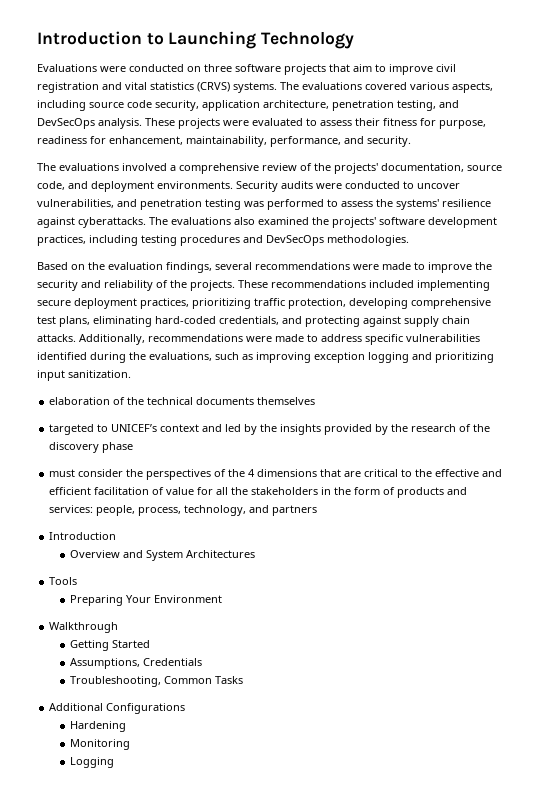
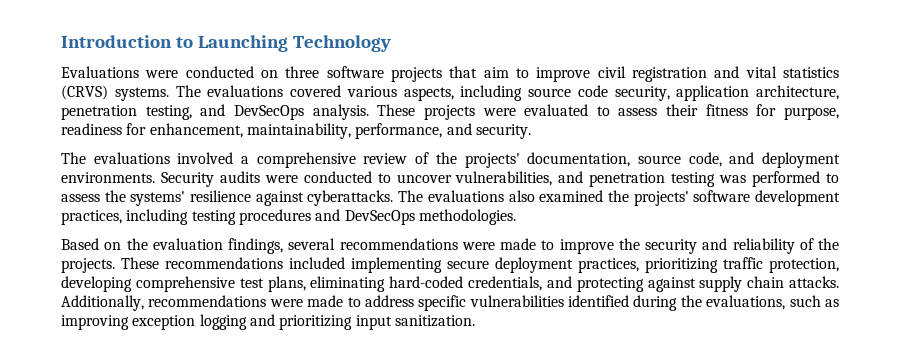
- elaboration of the technical documents themselves
- targeted to UNICEF’s context and led by the insights provided by the research of the discovery phase
- must consider the perspectives of the 4 dimensions that are critical to the effective and efficient facilitation of value for all the stakeholders in the form of products and services: people, process, technology, and partners
- Introduction
- Overview and System Architectures
- Tools
- Preparing Your Environment
- Walkthrough
- Getting Started
- Assumptions, Credentials
- Troubleshooting, Common Tasks
- Additional Configurations
- Hardening
- Monitoring
- Logging

